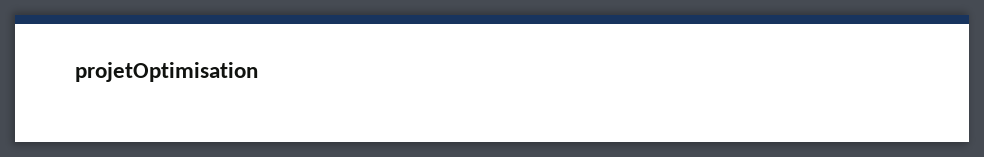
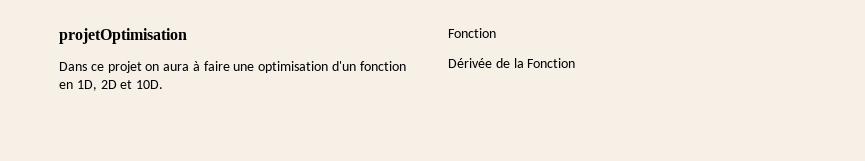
+ Dans ce projet on aura à faire une optimisation d'un fonction en 1D, 2D et 10D.
+ Fonction
+ Dérivée de la Fonction

